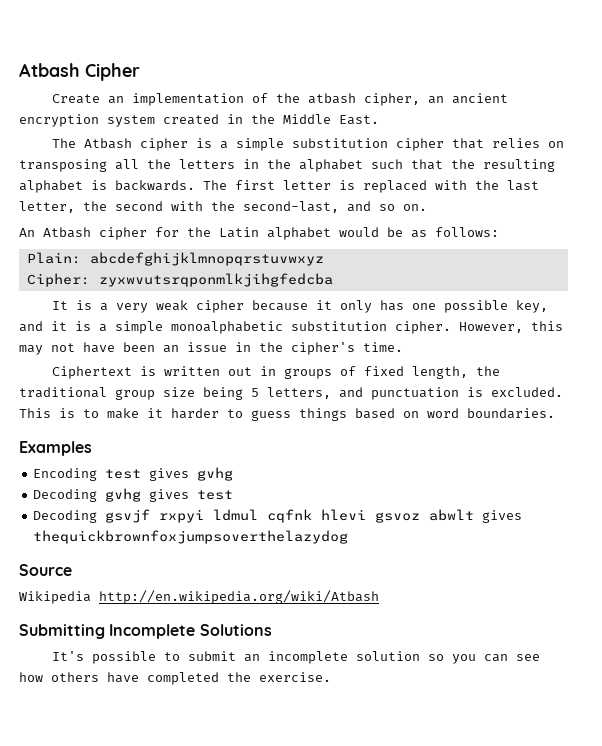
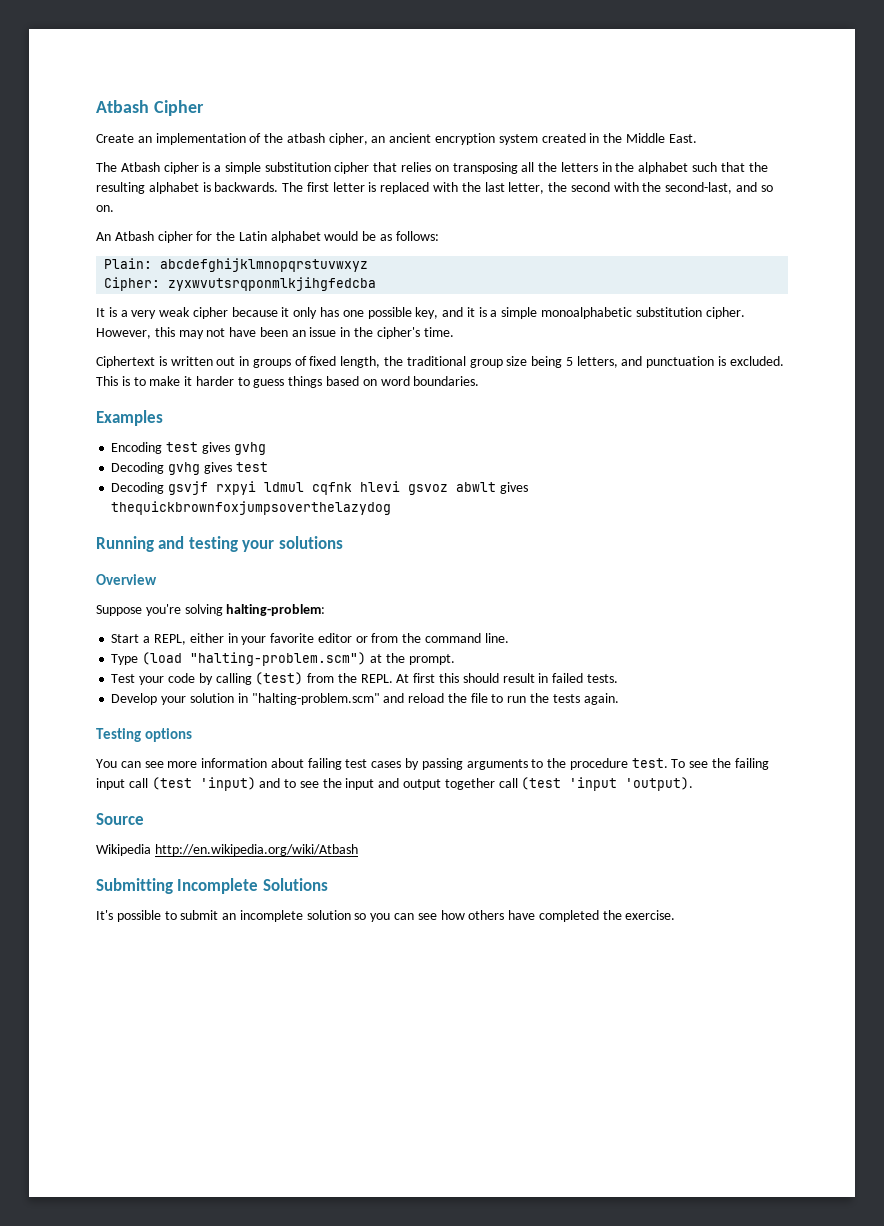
+ Running and testing your solutions
+ Overview
+ Suppose you're solving halting-problem:
+ Start a REPL, either in your favorite editor or from the command line.
+ Type (load "halting-problem.scm") at the prompt.
+ Test your code by calling (test) from the REPL. At first this should result in failed tests.
+ Develop your solution in "halting-problem.scm" and reload the file to run the tests again.
+ Testing options
+ You can see more information about failing test cases by passing arguments to the procedure test. To see the failing input call (test 'input) and to see the input and output together call (test 'input 'output).

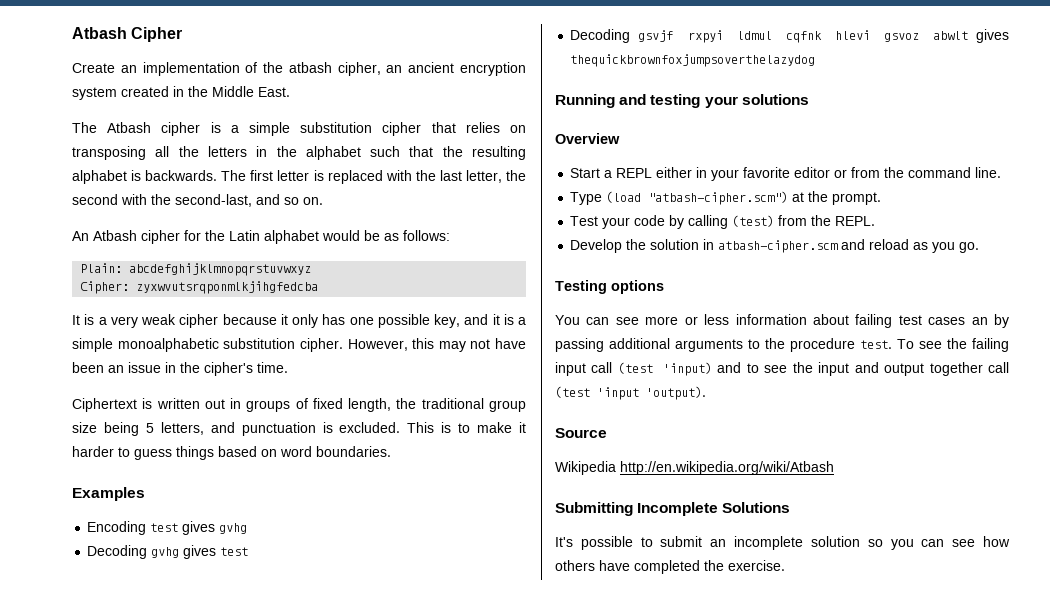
- Suppose you're solving halting-problem:
- Start a REPL, either in your favorite editor or from the command line.
+ Start a REPL either in your favorite editor or from the command line.
- Type (load "halting-problem.scm") at the prompt.
+ Type (load "atbash-cipher.scm") at the prompt.
- At first this should result in failed tests.
- Develop your solution in "halting-problem.scm" and reload the file to run the tests again.
+ Develop the solution in atbash-cipher.scm and reload as you go.
- You can see more information about failing test cases by passing arguments to the procedure test.
+ You can see more or less information about failing test cases an by passing additional arguments to the procedure test.

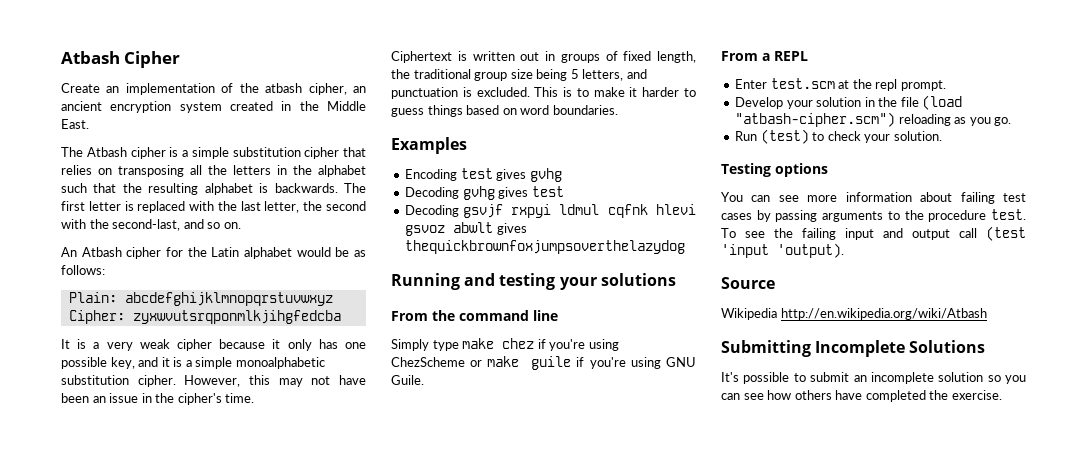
- Overview
- Start a REPL either in your favorite editor or from the command line.
- Type (load "atbash-cipher.scm") at the prompt.
- Test your code by calling (test) from the REPL.
- Develop the solution in atbash-cipher.scm and reload as you go.
+ From the command line
+ Simply type make chez if you're using ChezScheme or make guile if you're using GNU Guile.
+ From a REPL
+ Enter test.scm at the repl prompt.
+ Develop your solution in the file (load "atbash-cipher.scm") reloading as you go.
+ Run (test) to check your solution.
- You can see more or less information about failing test cases an by passing additional arguments to the procedure test.
+ You can see more information about failing test cases by passing arguments to the procedure test.
- To see the failing input call (test 'input) and to see the input and output together call (test 'input 'output).
+ To see the failing input and output call (test 'input 'output).

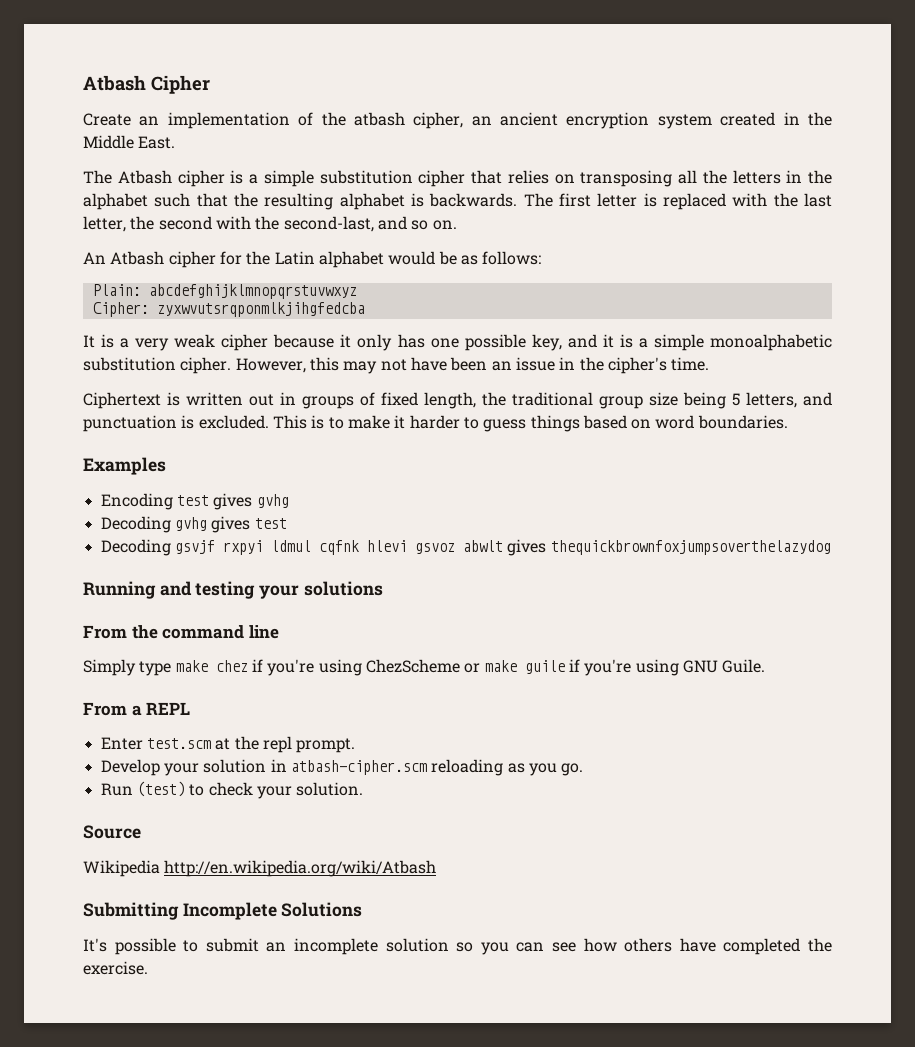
- Develop your solution in the file (load "atbash-cipher.scm") reloading as you go.
+ Develop your solution in atbash-cipher.scm reloading as you go.
- Testing options
- You can see more information about failing test cases by passing arguments to the procedure test. To see the failing input and output call (test 'input 'output).

